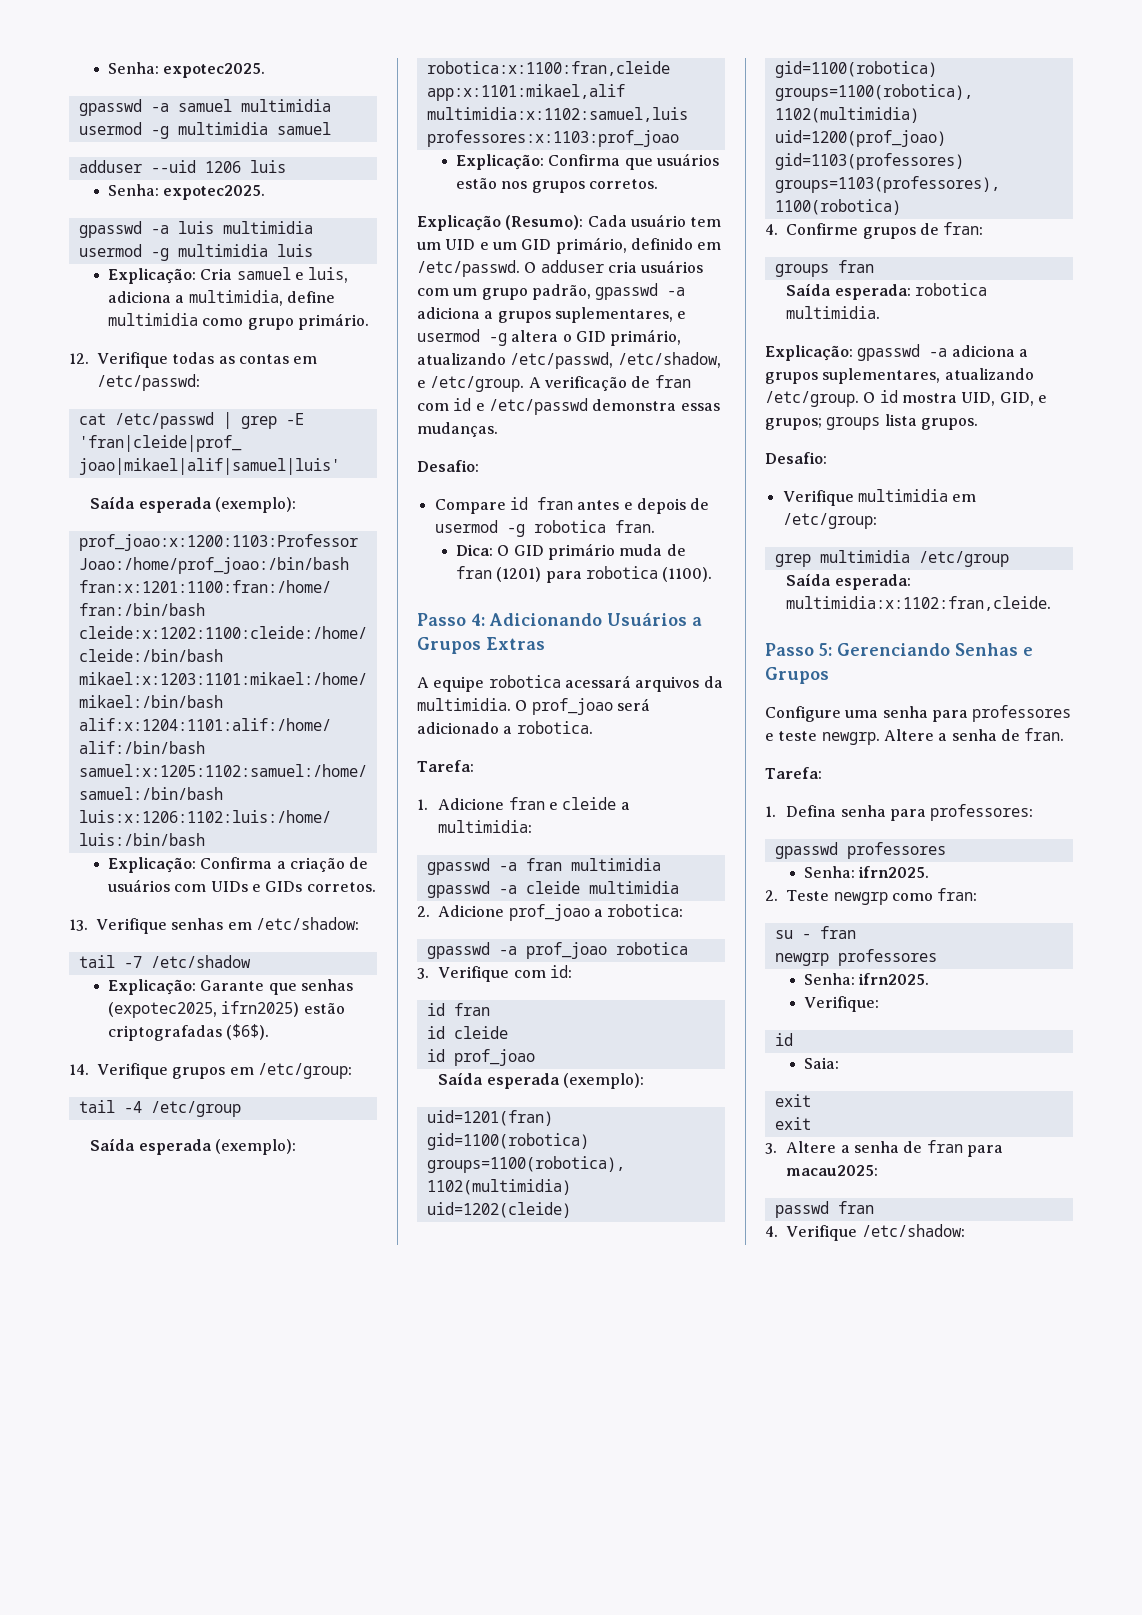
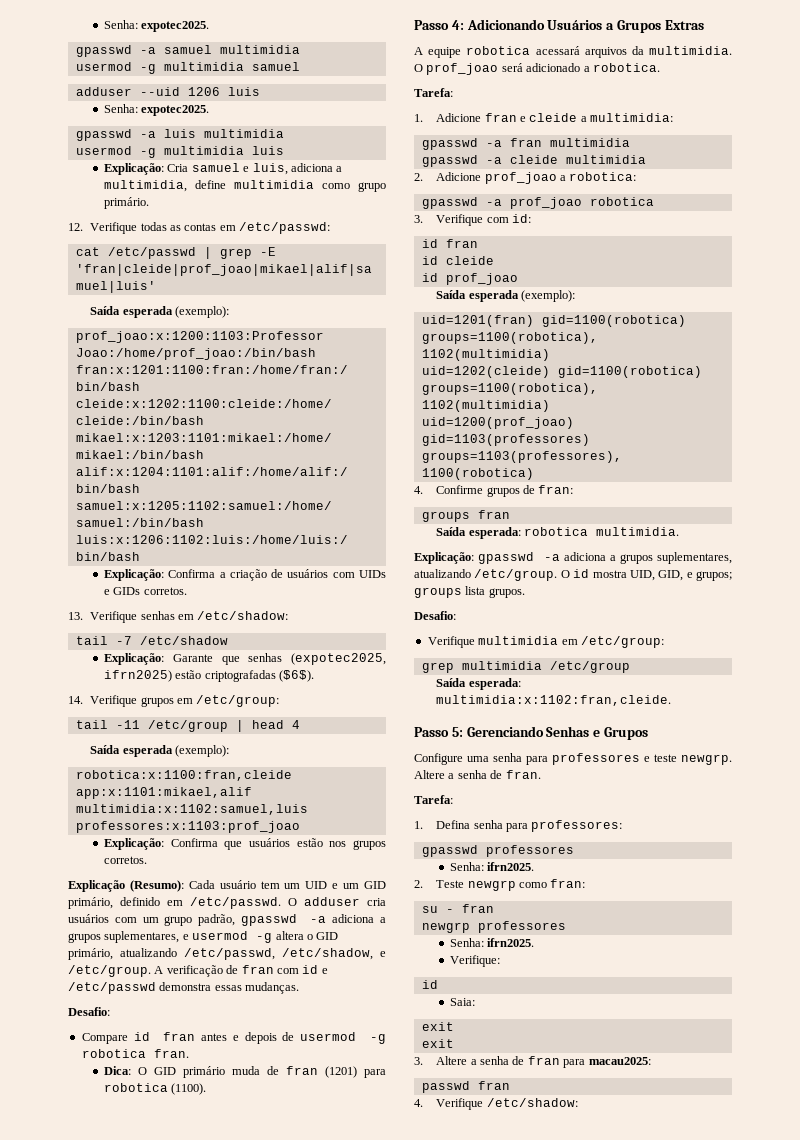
- tail -4 /etc/group
+ tail -11 /etc/group | head 4

